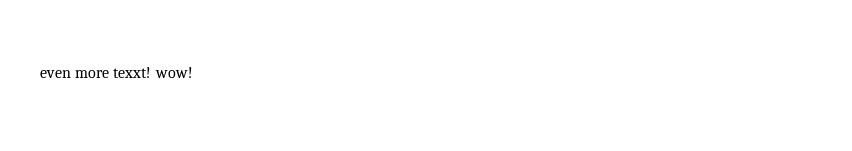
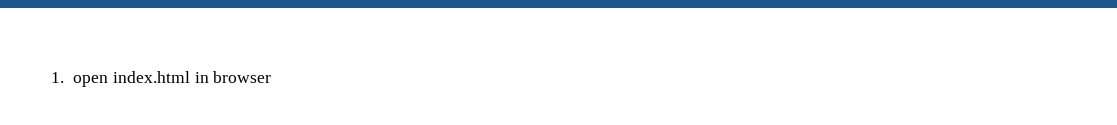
- even more texxt! wow!
+ 1. open index.html in browser

